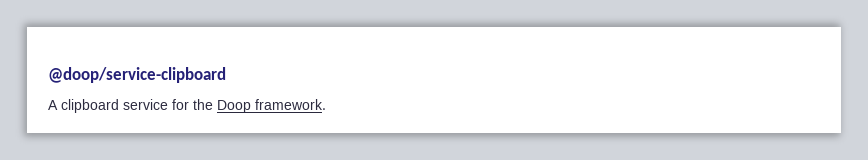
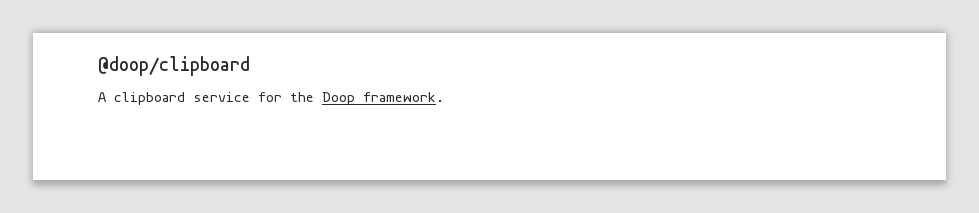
- @doop/service-clipboard
+ @doop/clipboard

